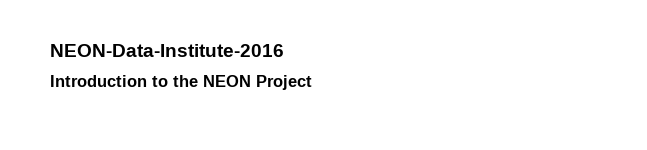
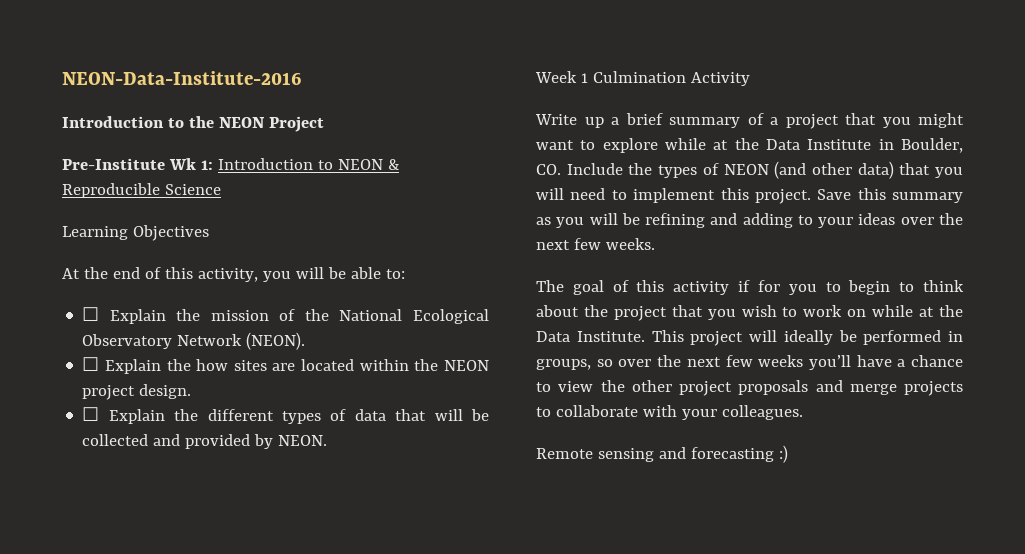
+ Pre-Institute Wk 1: Introduction to NEON & Reproducible Science
+ Learning Objectives
+ At the end of this activity, you will be able to:
+ ☐ Explain the mission of the National Ecological Observatory Network (NEON).
+ ☐ Explain the how sites are located within the NEON project design.
+ ☐ Explain the different types of data that will be collected and provided by NEON.
+ Week 1 Culmination Activity
+ Write up a brief summary of a project that you might want to explore while at the Data Institute in Boulder, CO. Include the types of NEON (and other data) that you will need to implement this project. Save this summary as you will be refining and adding to your ideas over the next few weeks.
+ The goal of this activity if for you to begin to think about the project that you wish to work on while at the Data Institute. This project will ideally be performed in groups, so over the next few weeks you’ll have a chance to view the other project proposals and merge projects to collaborate with your colleagues.
+ Remote sensing and forecasting :)

